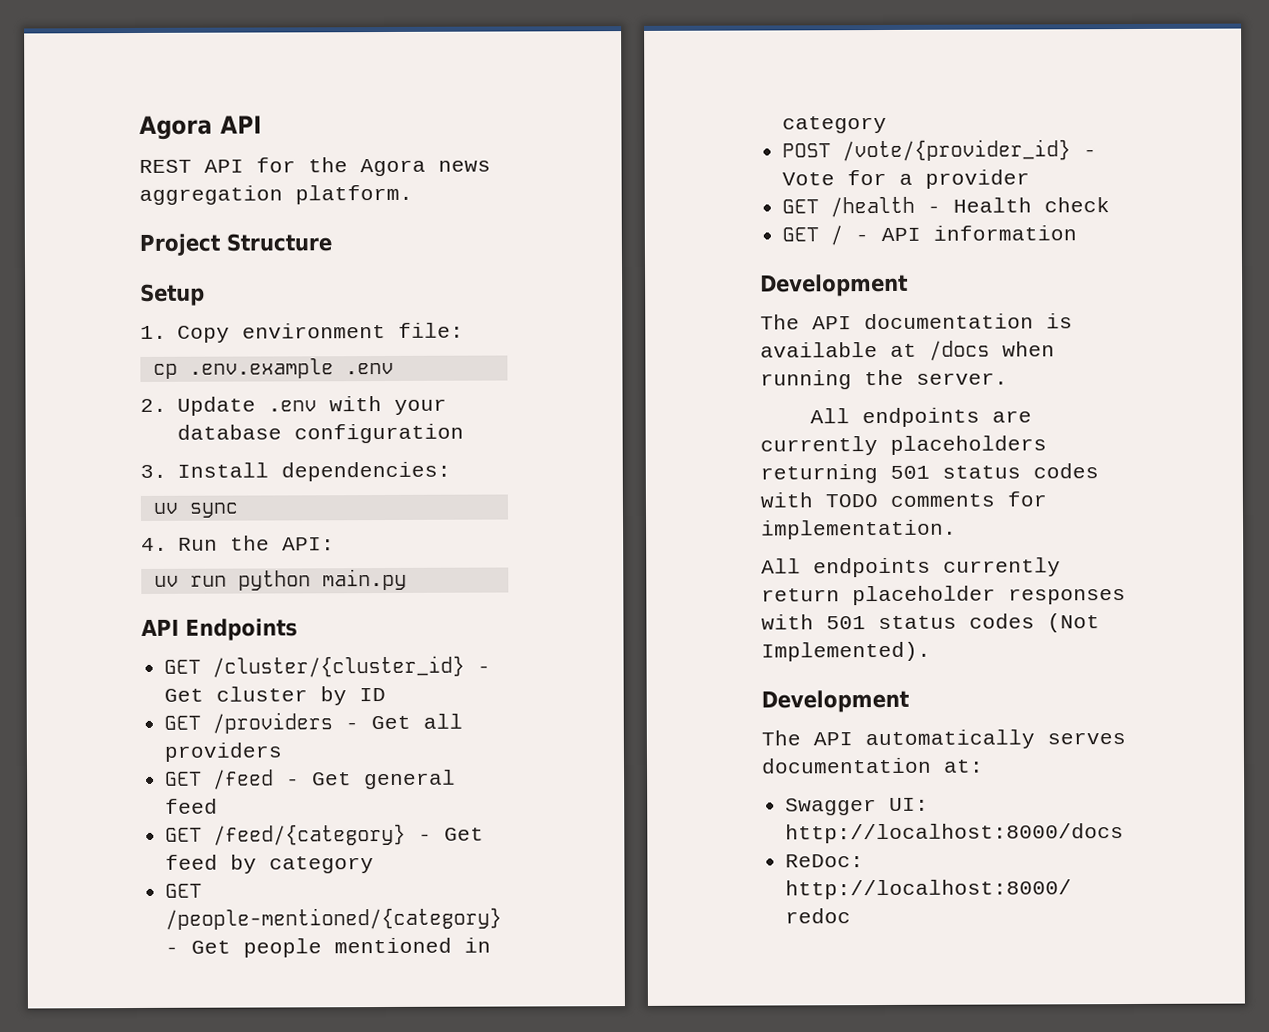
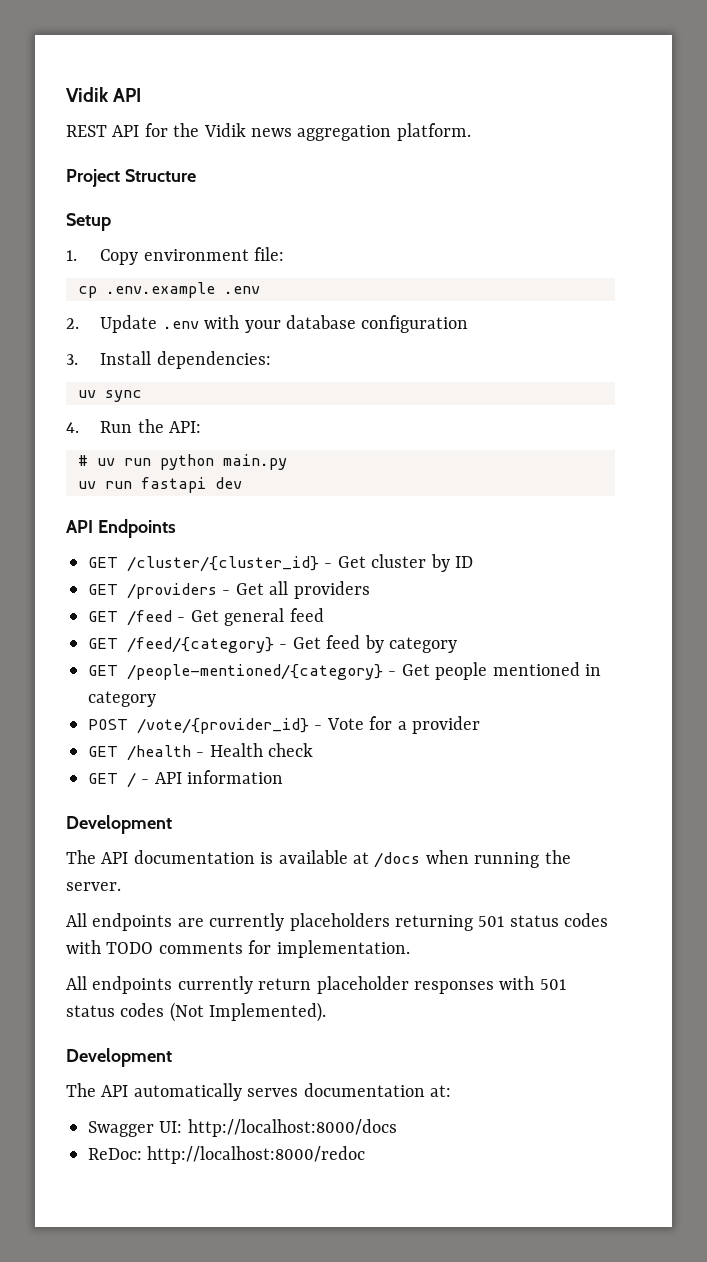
- Agora API
+ Vidik API
- REST API for the Agora news aggregation platform.
+ REST API for the Vidik news aggregation platform.
- uv run python main.py
+ # uv run python main.py
+ uv run fastapi dev

